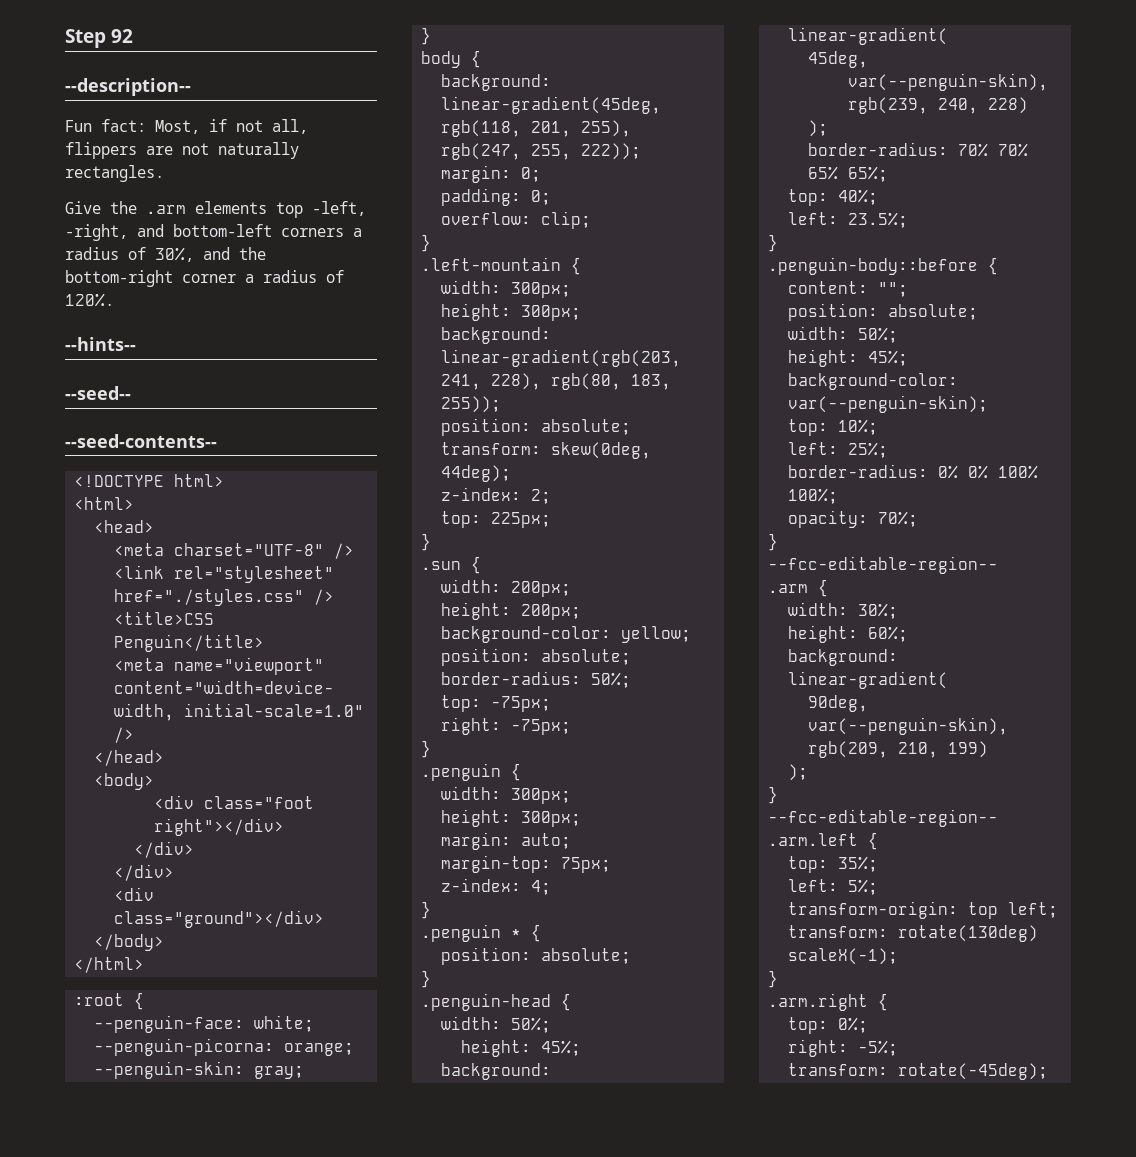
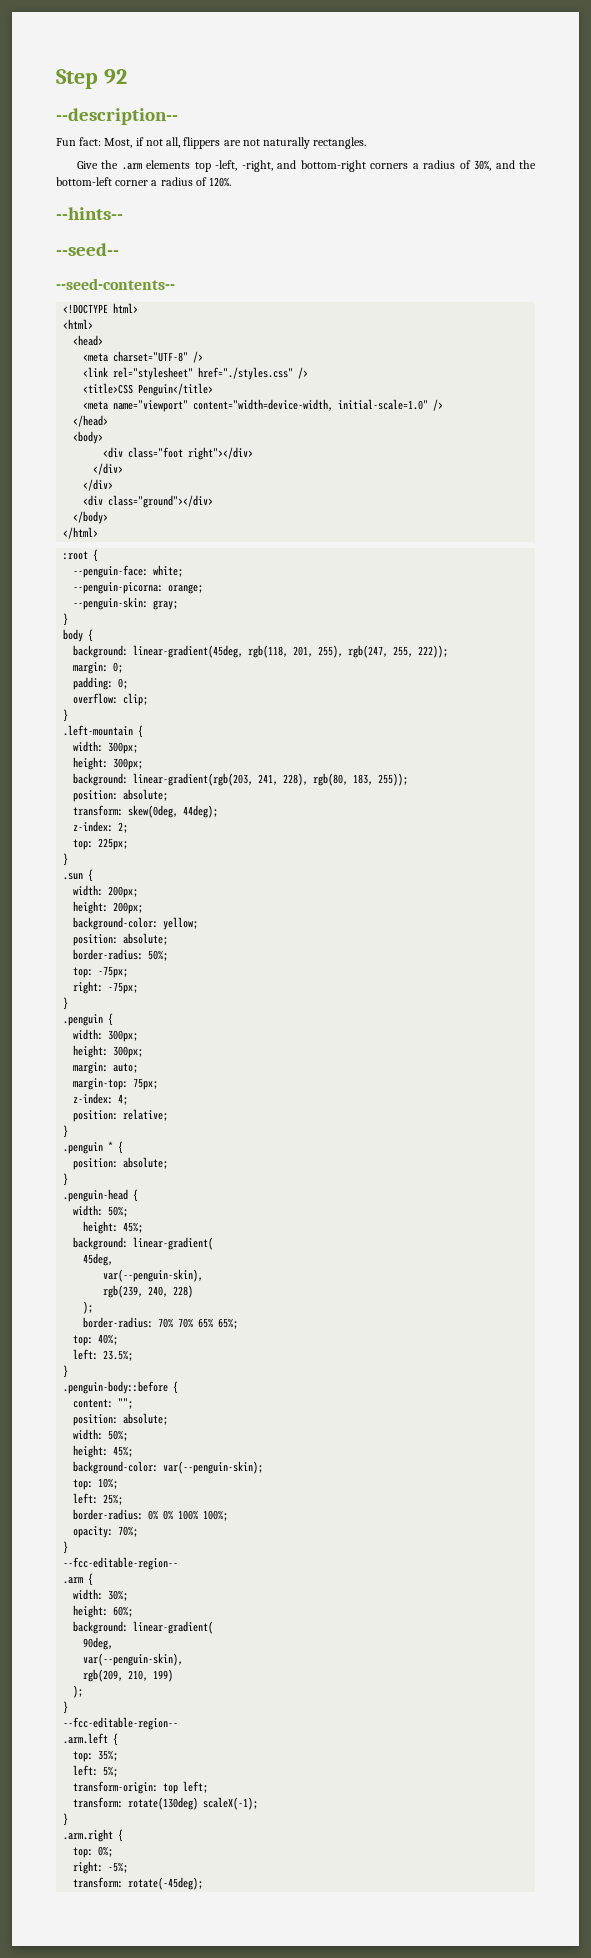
- Give the .arm elements top -left, -right, and bottom-left corners a radius of 30%, and the bottom-right corner a radius of 120%.
+ Give the .arm elements top -left, -right, and bottom-right corners a radius of 30%, and the bottom-left corner a radius of 120%.
+ position: relative;

